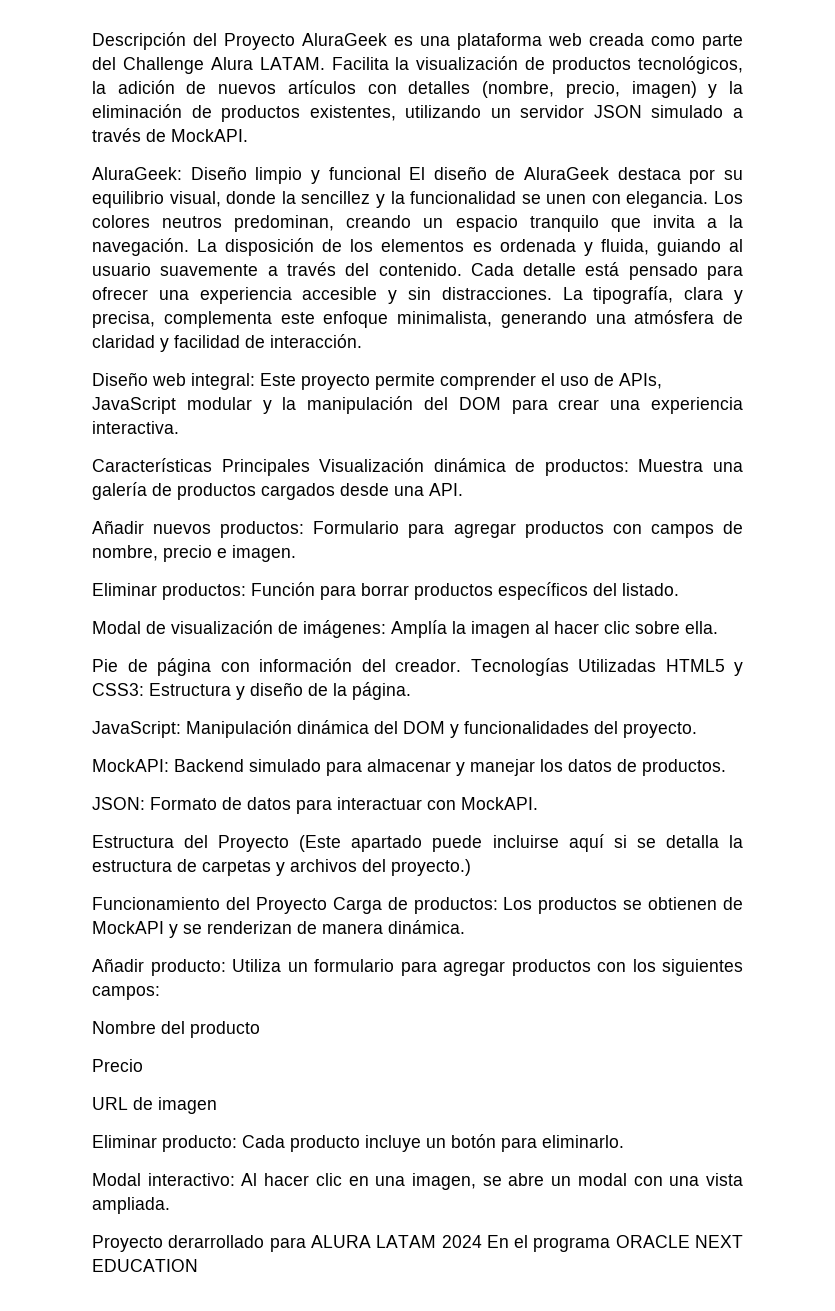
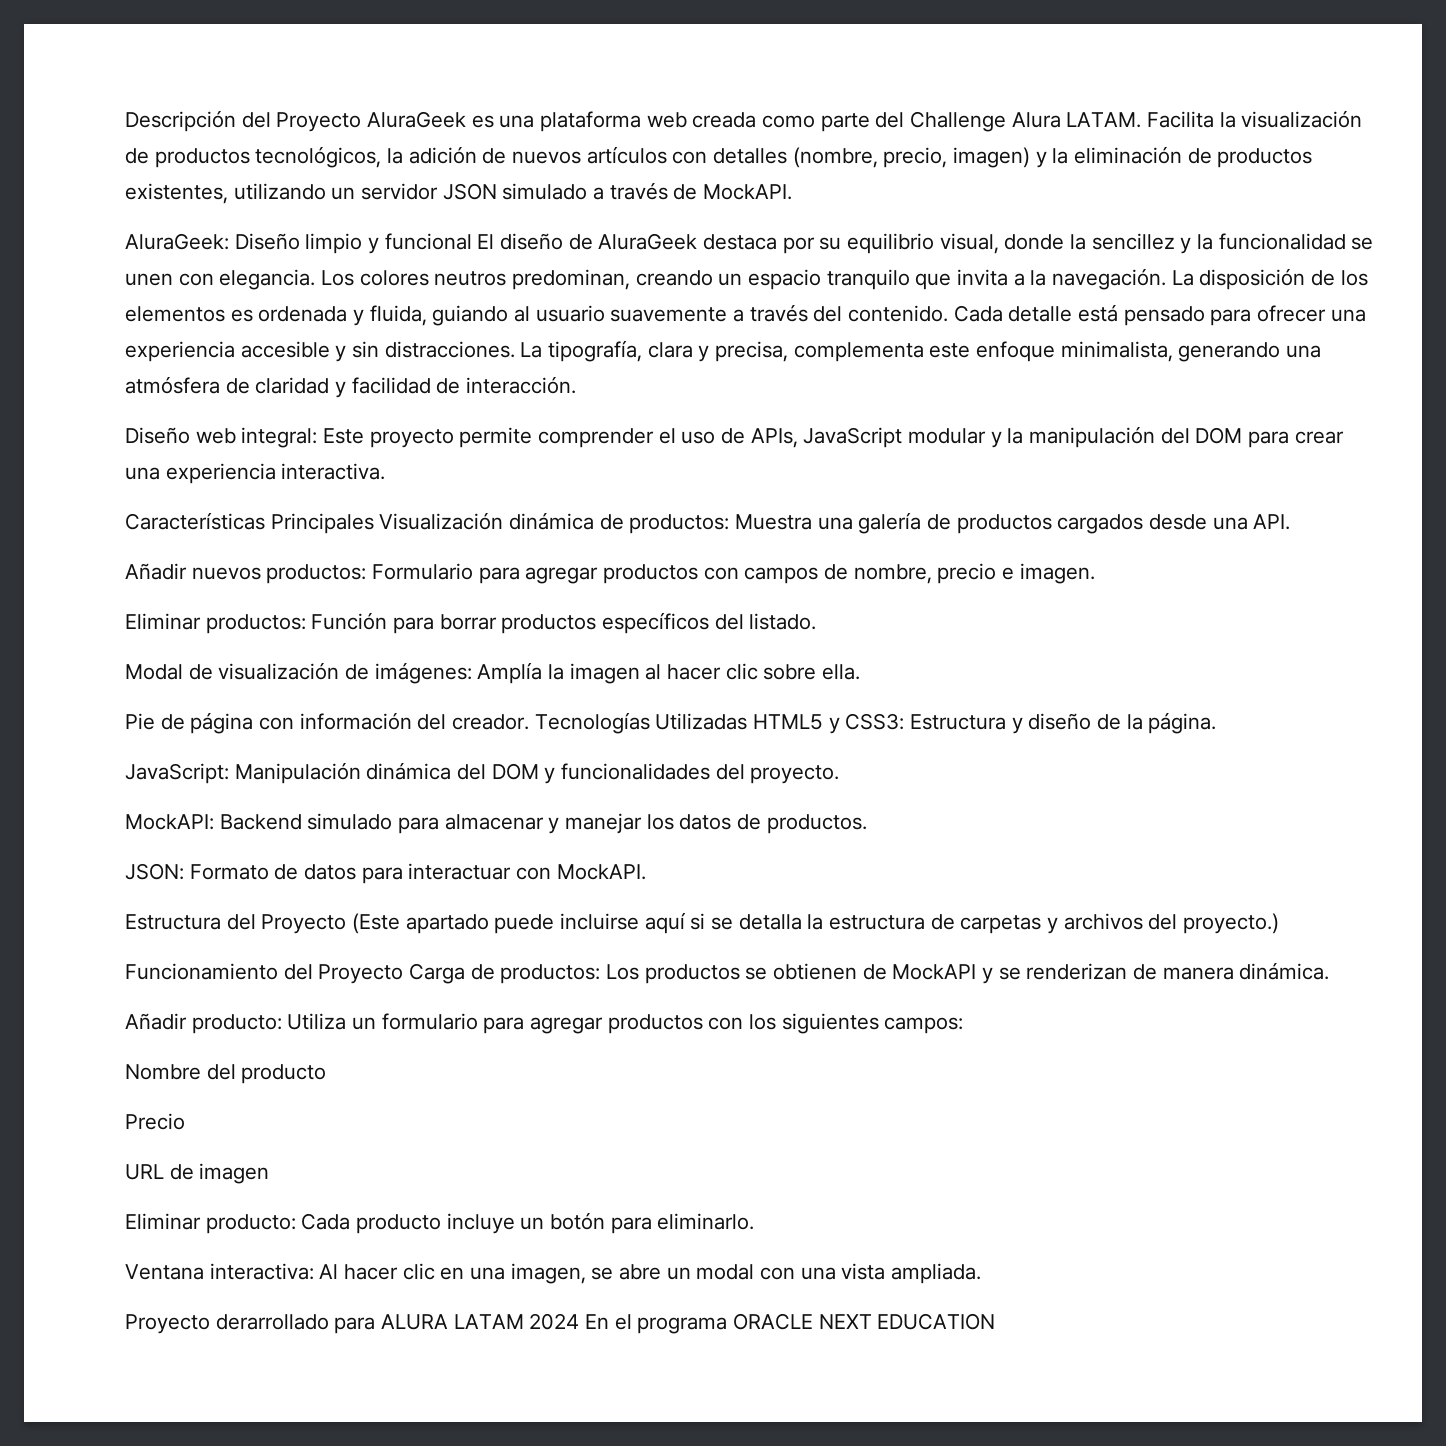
- Modal interactivo: Al hacer clic en una imagen, se abre un modal con una vista ampliada.
+ Ventana interactiva: Al hacer clic en una imagen, se abre un modal con una vista ampliada.

